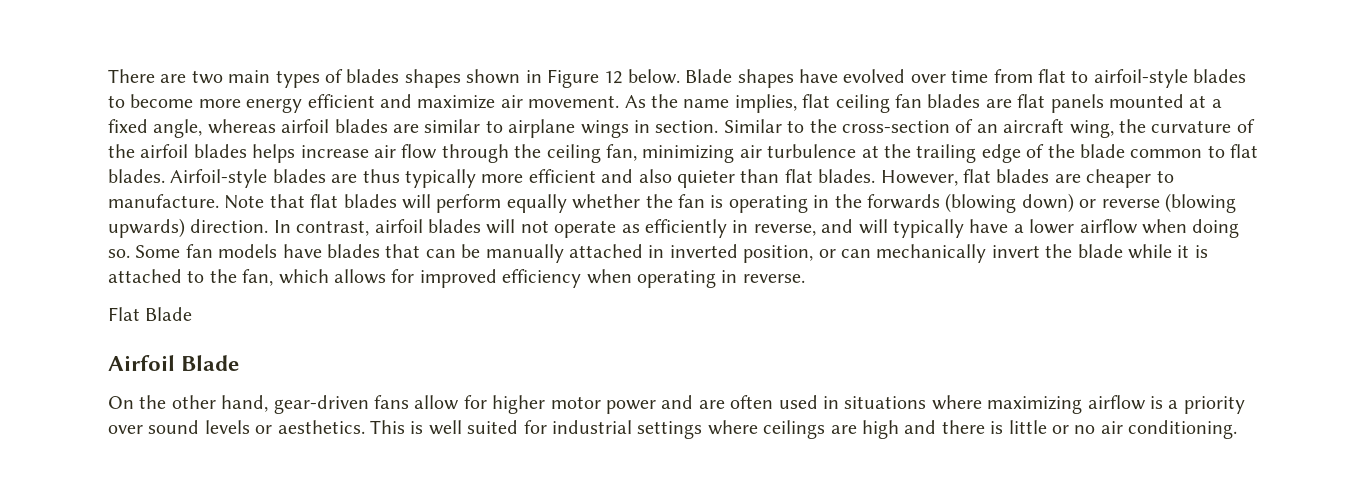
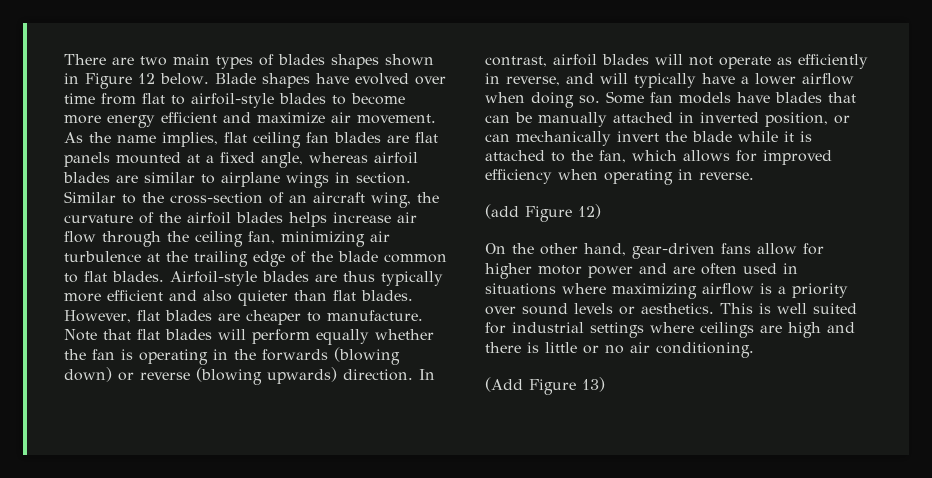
- Flat Blade
- Airfoil Blade
+ (add Figure 12)
+ (Add Figure 13)

